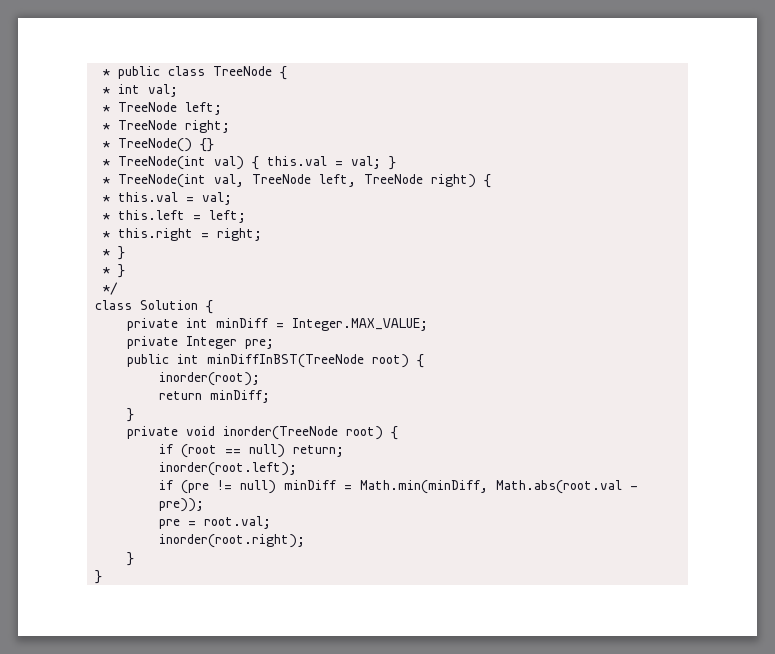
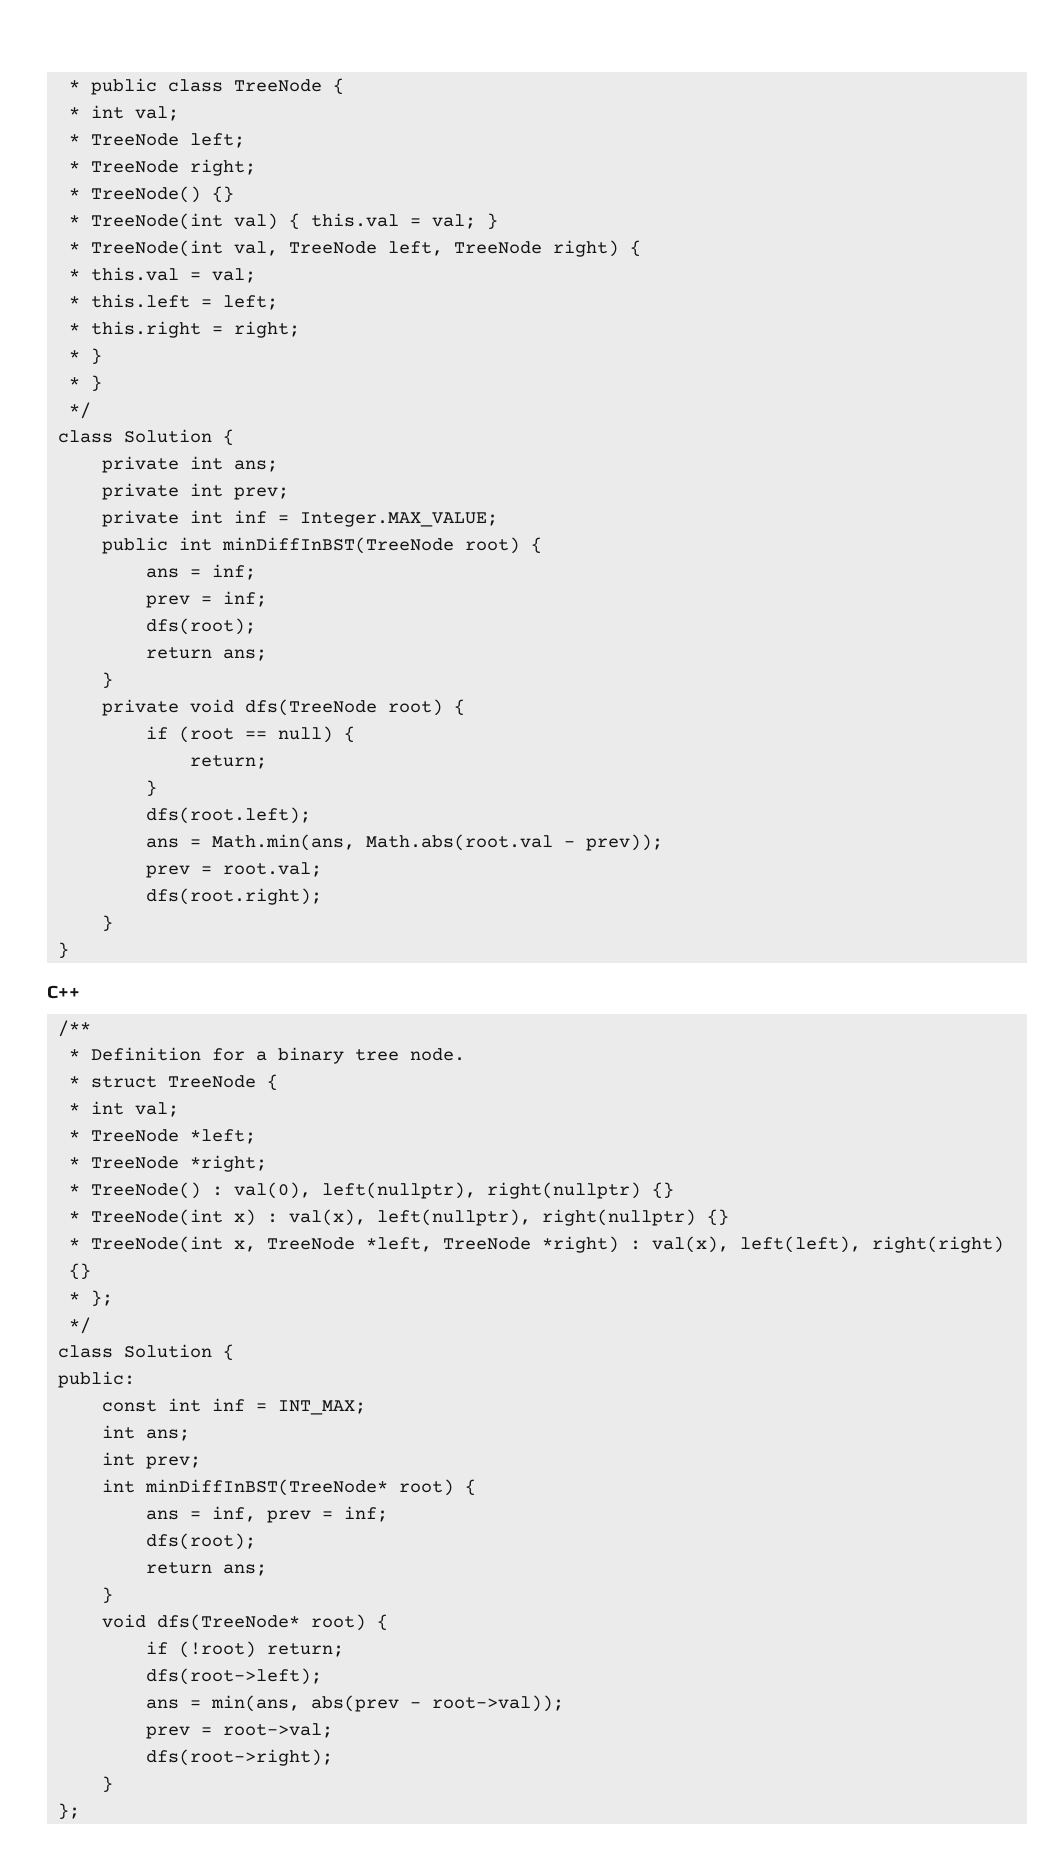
- private int minDiff = Integer.MAX_VALUE;
+ private int ans;
+ private int prev;
+ private int inf = Integer.MAX_VALUE;
- private Integer pre;
- inorder(root);
- return minDiff;
+ ans = inf;
+ prev = inf;
+ dfs(root);
+ return ans;
- private void inorder(TreeNode root) {
+ private void dfs(TreeNode root) {
- if (root == null) return;
- inorder(root.left);
- if (pre != null) minDiff = Math.min(minDiff, Math.abs(root.val - pre));
- pre = root.val;
+ if (root == null) {
+ return;
+ }
+ dfs(root.left);
+ ans = Math.min(ans, Math.abs(root.val - prev));
+ prev = root.val;
- inorder(root.right);
+ dfs(root.right);
+ C++
+ /**
+ * Definition for a binary tree node.
+ * struct TreeNode {
+ * int val;
+ * TreeNode *left;
+ * TreeNode *right;
+ * TreeNode() : val(0), left(nullptr), right(nullptr) {}
+ * TreeNode(int x) : val(x), left(nullptr), right(nullptr) {}
+ * TreeNode(int x, TreeNode *left, TreeNode *right) : val(x), left(left), right(right) {}
+ * };
+ */
+ class Solution {
+ public:
+ const int inf = INT_MAX;
+ int ans;
+ int prev;
+ int minDiffInBST(TreeNode* root) {
+ ans = inf, prev = inf;
+ dfs(root);
+ return ans;
+ }
+ void dfs(TreeNode* root) {
+ if (!root) return;
+ dfs(root->left);
+ ans = min(ans, abs(prev - root->val));
+ prev = root->val;
+ dfs(root->right);
+ }
+ };

